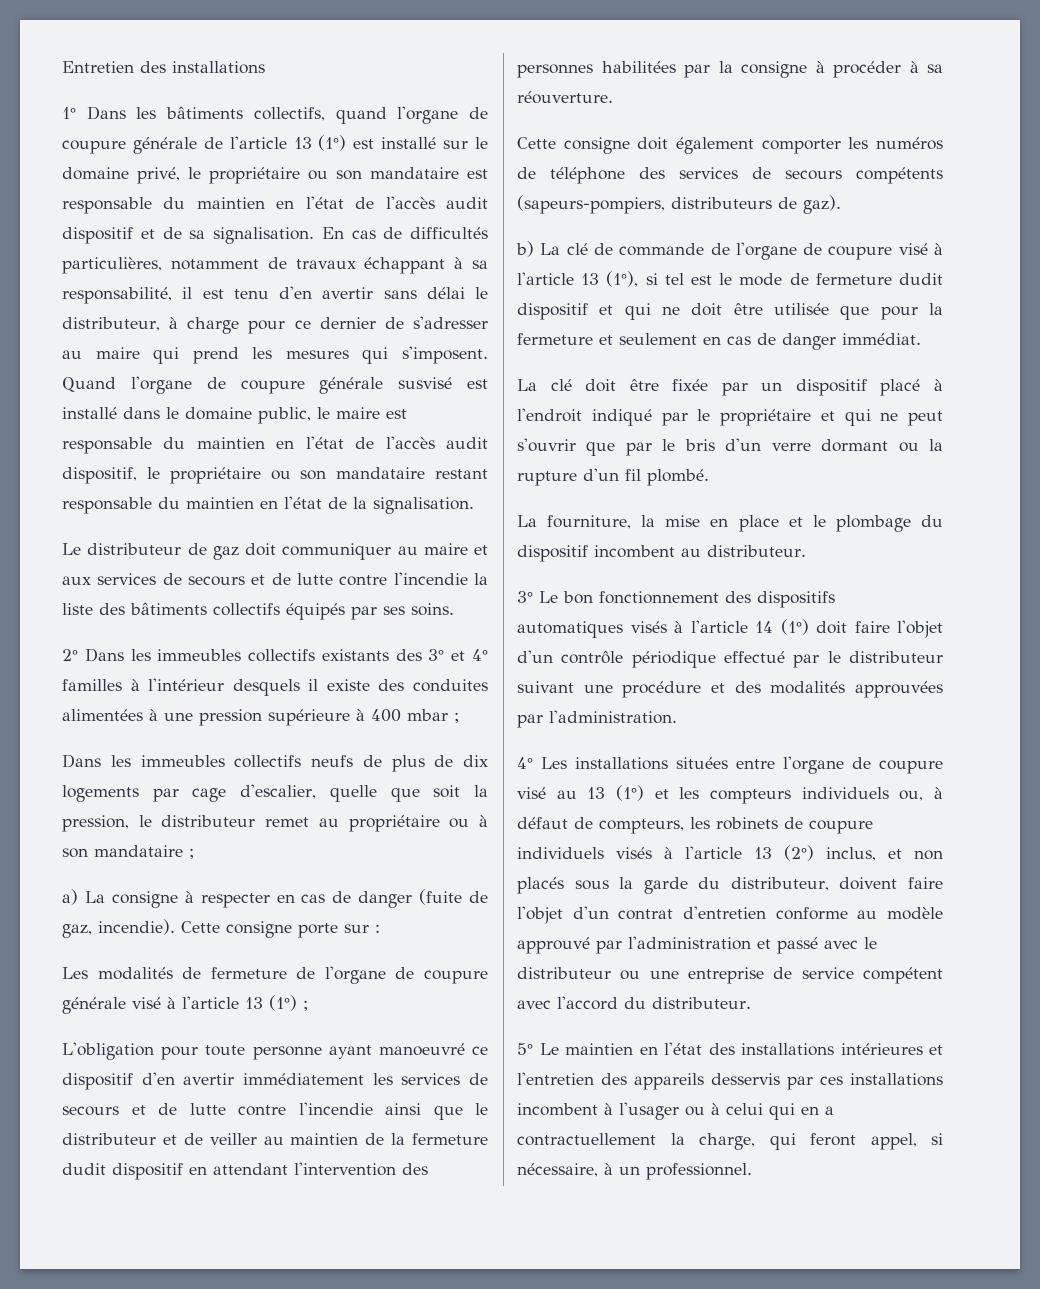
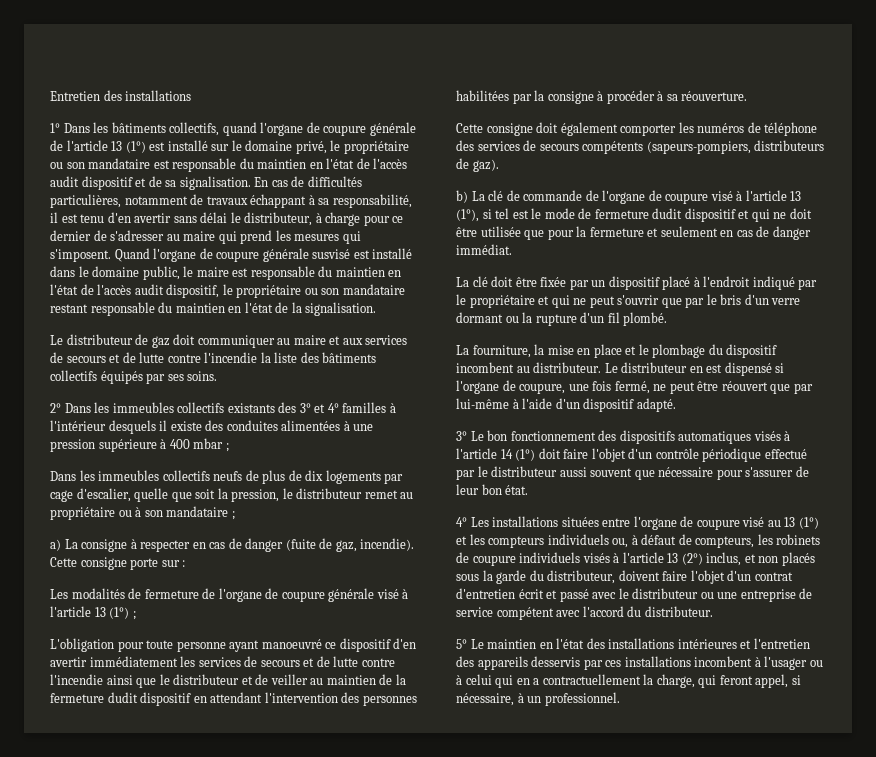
+ Le distributeur en est dispensé si l'organe de coupure, une fois fermé, ne peut être réouvert que par lui-même à l'aide d'un dispositif adapté.
- 3° Le bon fonctionnement des dispositifs automatiques visés à l'article 14 (1°) doit faire l'objet d'un contrôle périodique effectué par le distributeur suivant une procédure et des modalités approuvées par l'administration.
+ 3° Le bon fonctionnement des dispositifs automatiques visés à l'article 14 (1°) doit faire l'objet d'un contrôle périodique effectué par le distributeur aussi souvent que nécessaire pour s'assurer de leur bon état.
- 4° Les installations situées entre l'organe de coupure visé au 13 (1°) et les compteurs individuels ou, à défaut de compteurs, les robinets de coupure individuels visés à l'article 13 (2°) inclus, et non placés sous la garde du distributeur, doivent faire l'objet d'un contrat d'entretien conforme au modèle approuvé par l'administration et passé avec le distributeur ou une entreprise de service compétent avec l'accord du distributeur.
+ 4° Les installations situées entre l'organe de coupure visé au 13 (1°) et les compteurs individuels ou, à défaut de compteurs, les robinets de coupure individuels visés à l'article 13 (2°) inclus, et non placés sous la garde du distributeur, doivent faire l'objet d'un contrat d'entretien écrit et passé avec le distributeur ou une entreprise de service compétent avec l'accord du distributeur.

